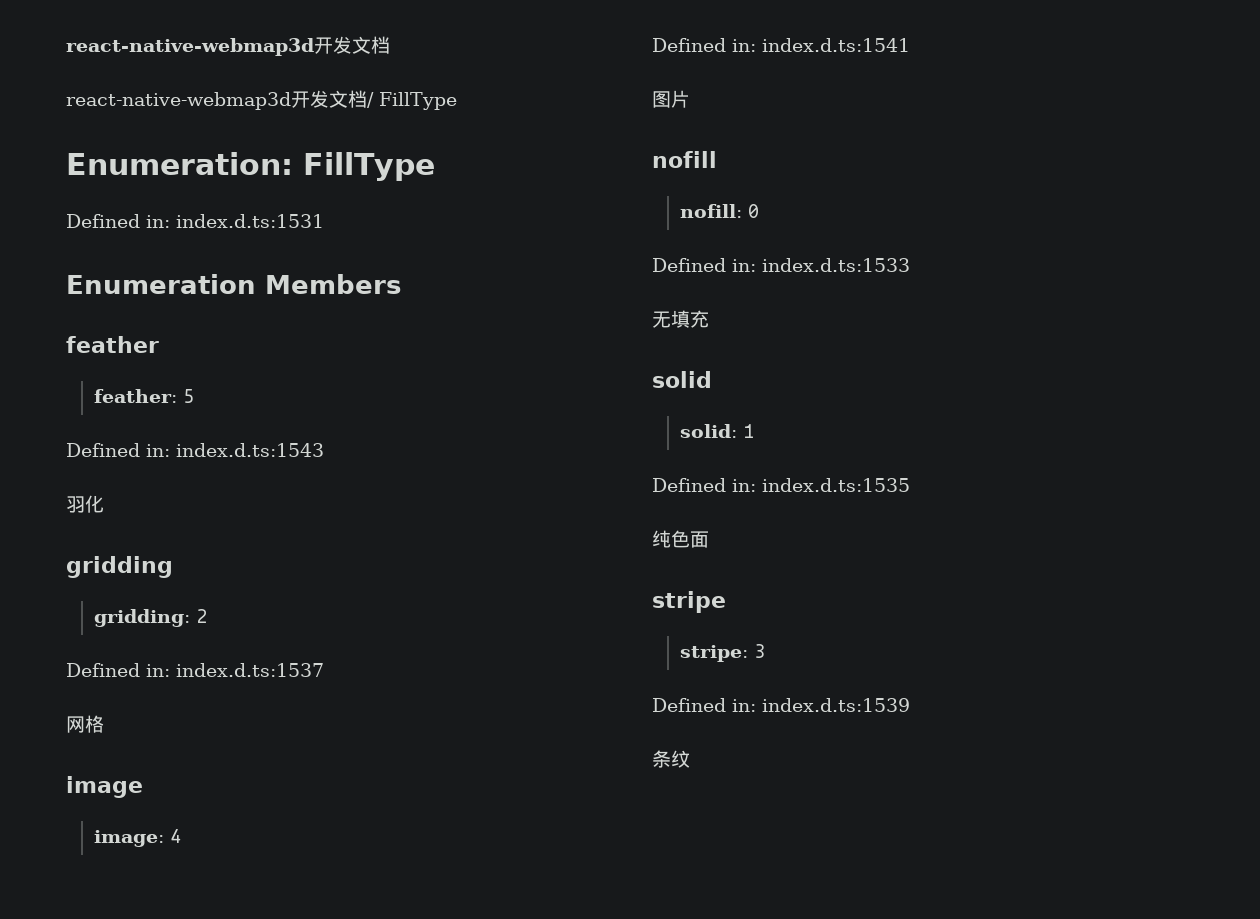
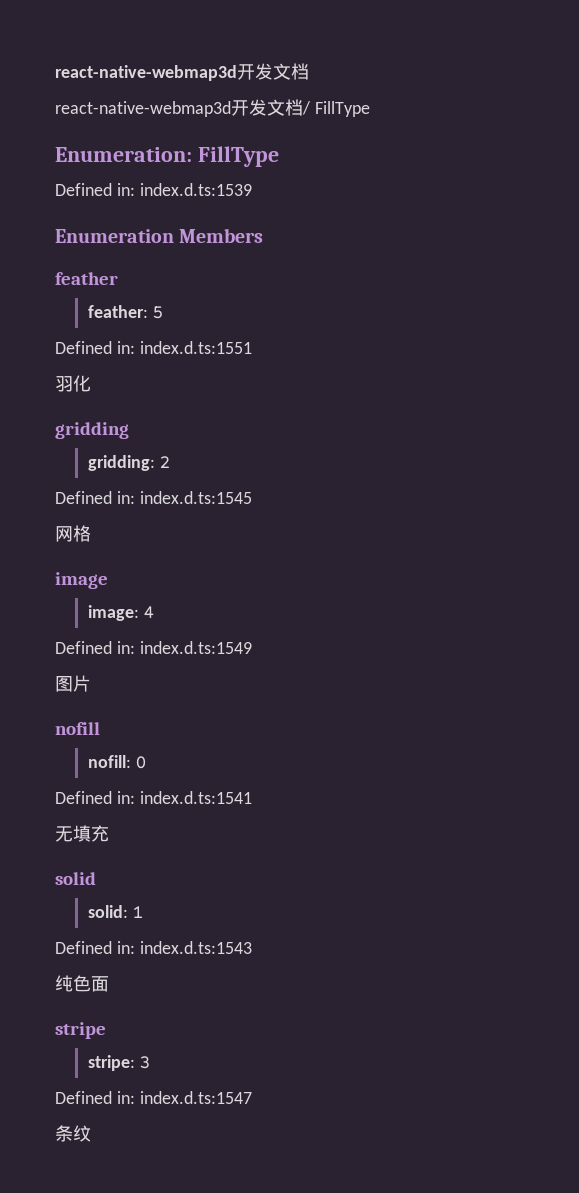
- Defined in: index.d.ts:1531
+ Defined in: index.d.ts:1539
- Defined in: index.d.ts:1543
+ Defined in: index.d.ts:1551
- Defined in: index.d.ts:1537
+ Defined in: index.d.ts:1545
- Defined in: index.d.ts:1541
+ Defined in: index.d.ts:1549
- Defined in: index.d.ts:1533
+ Defined in: index.d.ts:1541
- Defined in: index.d.ts:1535
+ Defined in: index.d.ts:1543
- Defined in: index.d.ts:1539
+ Defined in: index.d.ts:1547

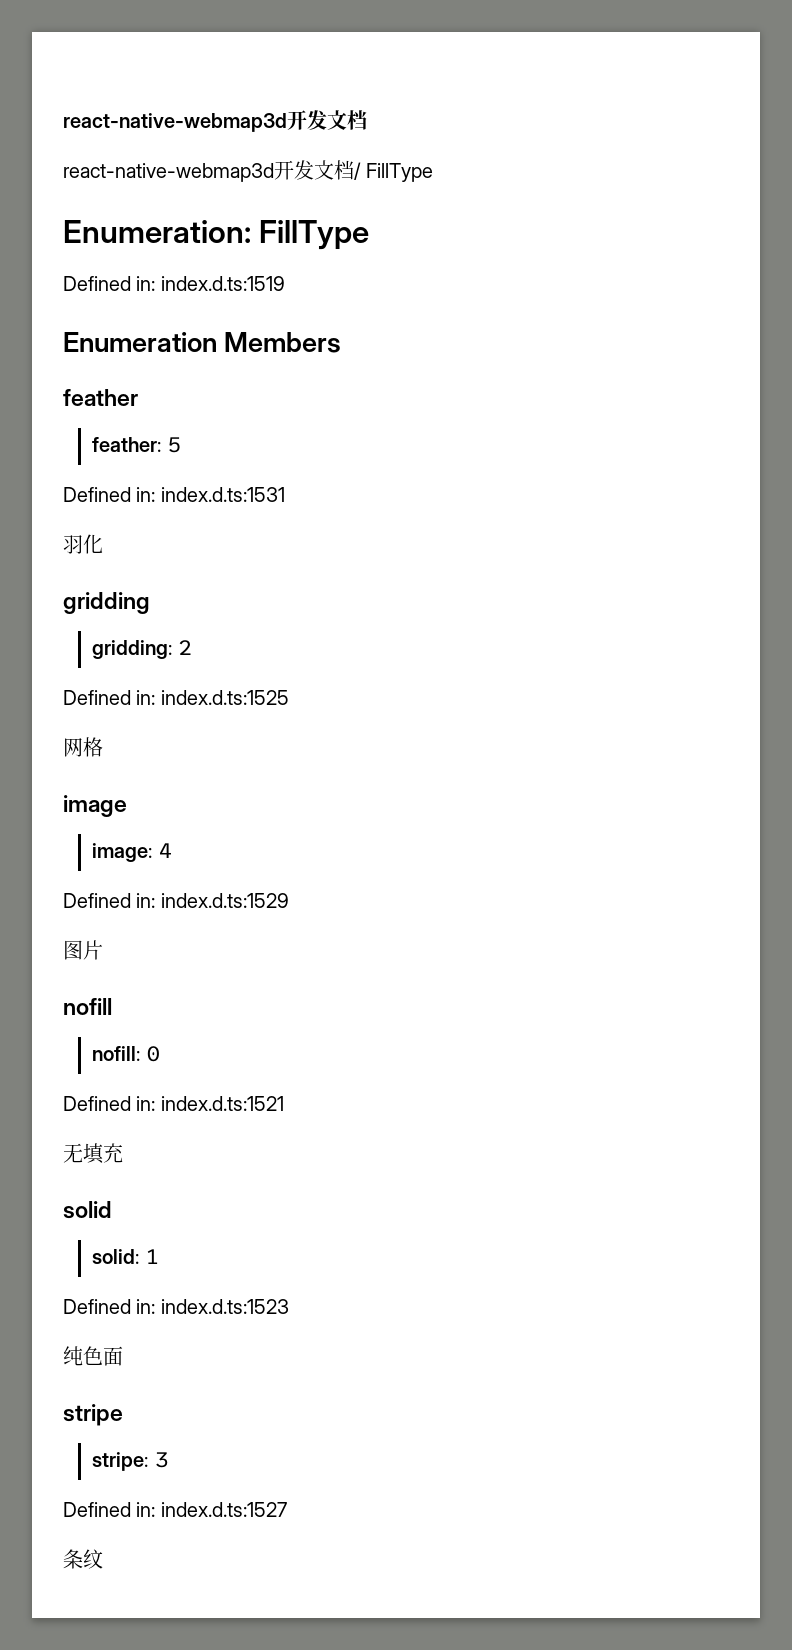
- Defined in: index.d.ts:1539
+ Defined in: index.d.ts:1519
- Defined in: index.d.ts:1551
+ Defined in: index.d.ts:1531
- Defined in: index.d.ts:1545
+ Defined in: index.d.ts:1525
- Defined in: index.d.ts:1549
+ Defined in: index.d.ts:1529
- Defined in: index.d.ts:1541
+ Defined in: index.d.ts:1521
- Defined in: index.d.ts:1543
+ Defined in: index.d.ts:1523
- Defined in: index.d.ts:1547
+ Defined in: index.d.ts:1527

